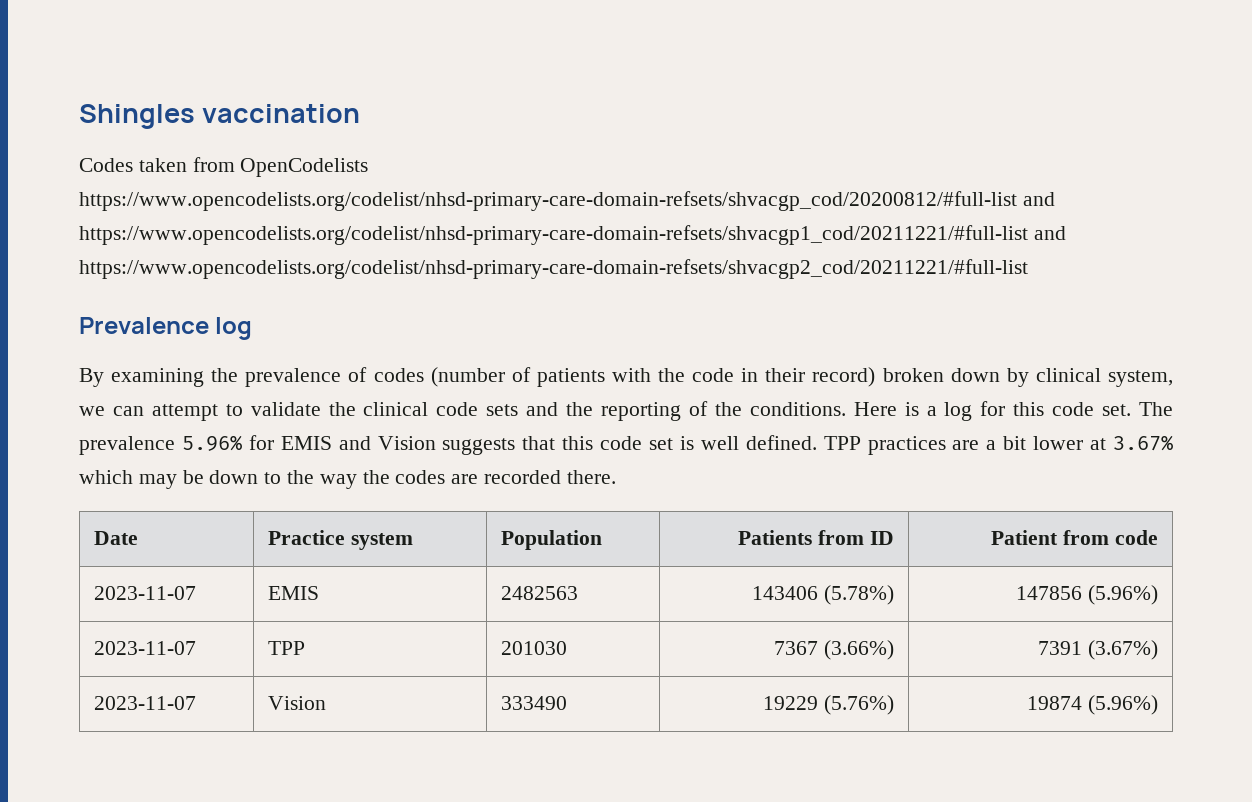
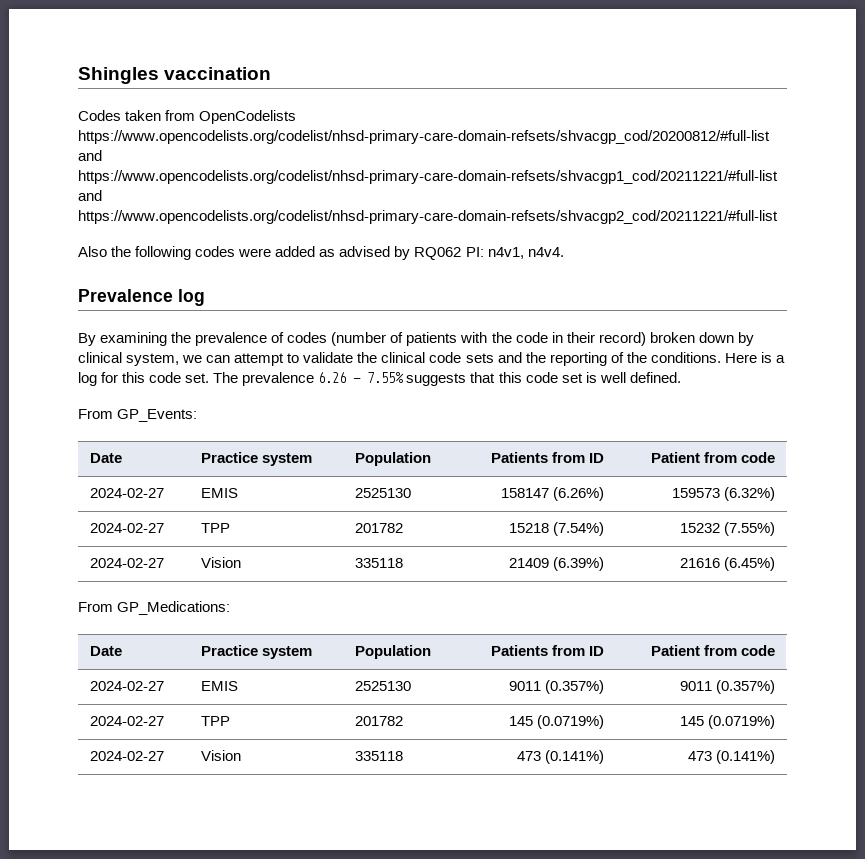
+ Also the following codes were added as advised by RQ062 PI: n4v1, n4v4.
- The prevalence 5.96% for EMIS and Vision suggests that this code set is well defined. TPP practices are a bit lower at 3.67% which may be down to the way the codes are recorded there.
+ The prevalence 6.26 - 7.55% suggests that this code set is well defined.
+ From GP_Events:
- 2023-11-07 | EMIS | 2482563 | 143406 (5.78%) | 147856 (5.96%)
- 2023-11-07 | TPP | 201030 | 7367 (3.66%) | 7391 (3.67%)
- 2023-11-07 | Vision | 333490 | 19229 (5.76%) | 19874 (5.96%)
+ 2024-02-27 | EMIS | 2525130 | 158147 (6.26%) | 159573 (6.32%)
+ 2024-02-27 | TPP | 201782 | 15218 (7.54%) | 15232 (7.55%)
+ 2024-02-27 | Vision | 335118 | 21409 (6.39%) | 21616 (6.45%)
+ From GP_Medications:
+ Date | Practice system | Population | Patients from ID | Patient from code
+ 2024-02-27 | EMIS | 2525130 | 9011 (0.357%) | 9011 (0.357%)
+ 2024-02-27 | TPP | 201782 | 145 (0.0719%) | 145 (0.0719%)
+ 2024-02-27 | Vision | 335118 | 473 (0.141%) | 473 (0.141%)

